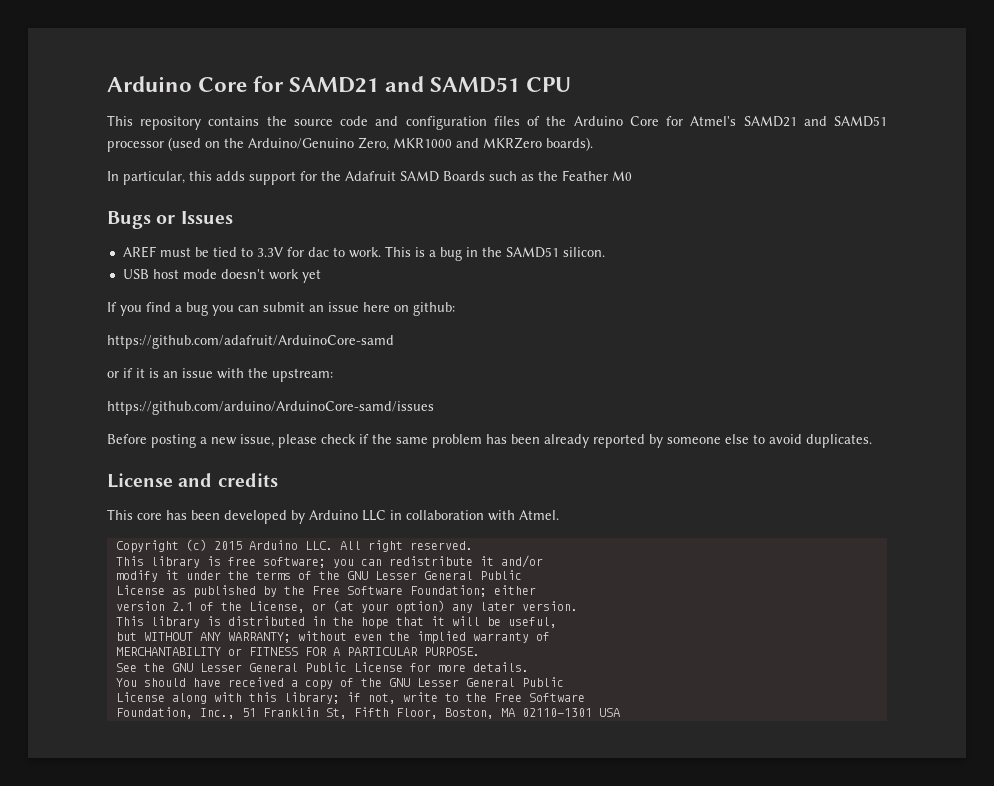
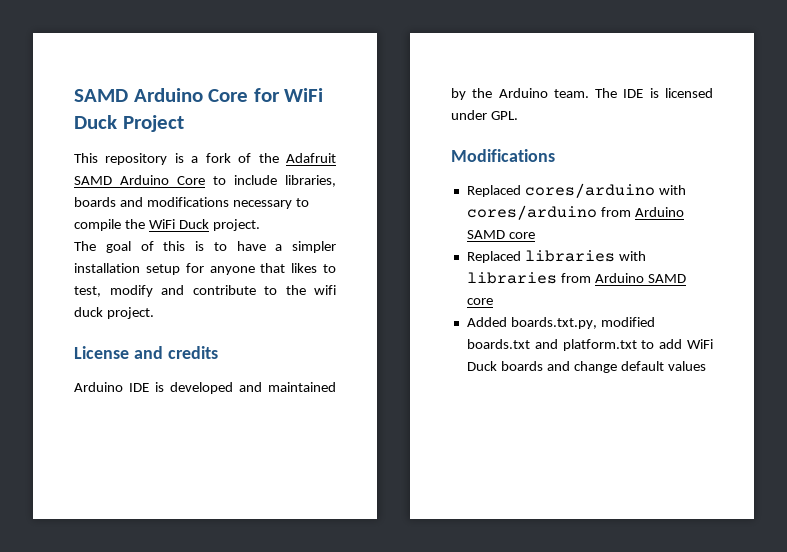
- Arduino Core for SAMD21 and SAMD51 CPU
- This repository contains the source code and configuration files of the Arduino Core for Atmel's SAMD21 and SAMD51 processor (used on the Arduino/Genuino Zero, MKR1000 and MKRZero boards).
- In particular, this adds support for the Adafruit SAMD Boards such as the Feather M0
- Bugs or Issues
- AREF must be tied to 3.3V for dac to work. This is a bug in the SAMD51 silicon.
- USB host mode doesn't work yet
- If you find a bug you can submit an issue here on github:
- https://github.com/adafruit/ArduinoCore-samd
- or if it is an issue with the upstream:
- https://github.com/arduino/ArduinoCore-samd/issues
- Before posting a new issue, please check if the same problem has been already reported by someone else to avoid duplicates.
+ SAMD Arduino Core for WiFi Duck Project
+ This repository is a fork of the Adafruit SAMD Arduino Core to include libraries, boards and modifications necessary to compile the WiFi Duck project.
+ The goal of this is to have a simpler installation setup for anyone that likes to test, modify and contribute to the wifi duck project.
  License and credits
- This core has been developed by Arduino LLC in collaboration with Atmel.
- Copyright (c) 2015 Arduino LLC. All right reserved.
- This library is free software; you can redistribute it and/or
- modify it under the terms of the GNU Lesser General Public
- License as published by the Free Software Foundation; either
- version 2.1 of the License, or (at your option) any later version.
- This library is distributed in the hope that it will be useful,
- but WITHOUT ANY WARRANTY; without even the implied warranty of
- MERCHANTABILITY or FITNESS FOR A PARTICULAR PURPOSE.
- See the GNU Lesser General Public License for more details.
- You should have received a copy of the GNU Lesser General Public
- License along with this library; if not, write to the Free Software
- Foundation, Inc., 51 Franklin St, Fifth Floor, Boston, MA 02110-1301 USA
+ Arduino IDE is developed and maintained by the Arduino team. The IDE is licensed under GPL.
+ Modifications
+ Replaced cores/arduino with cores/arduino from Arduino SAMD core
+ Replaced libraries with libraries from Arduino SAMD core
+ Added boards.txt.py, modified boards.txt and platform.txt to add WiFi Duck boards and change default values

